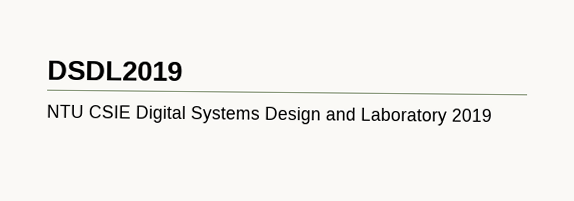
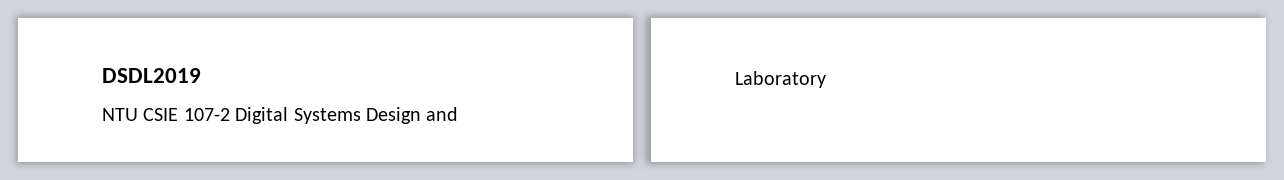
- NTU CSIE Digital Systems Design and Laboratory 2019
+ NTU CSIE 107-2 Digital Systems Design and Laboratory

